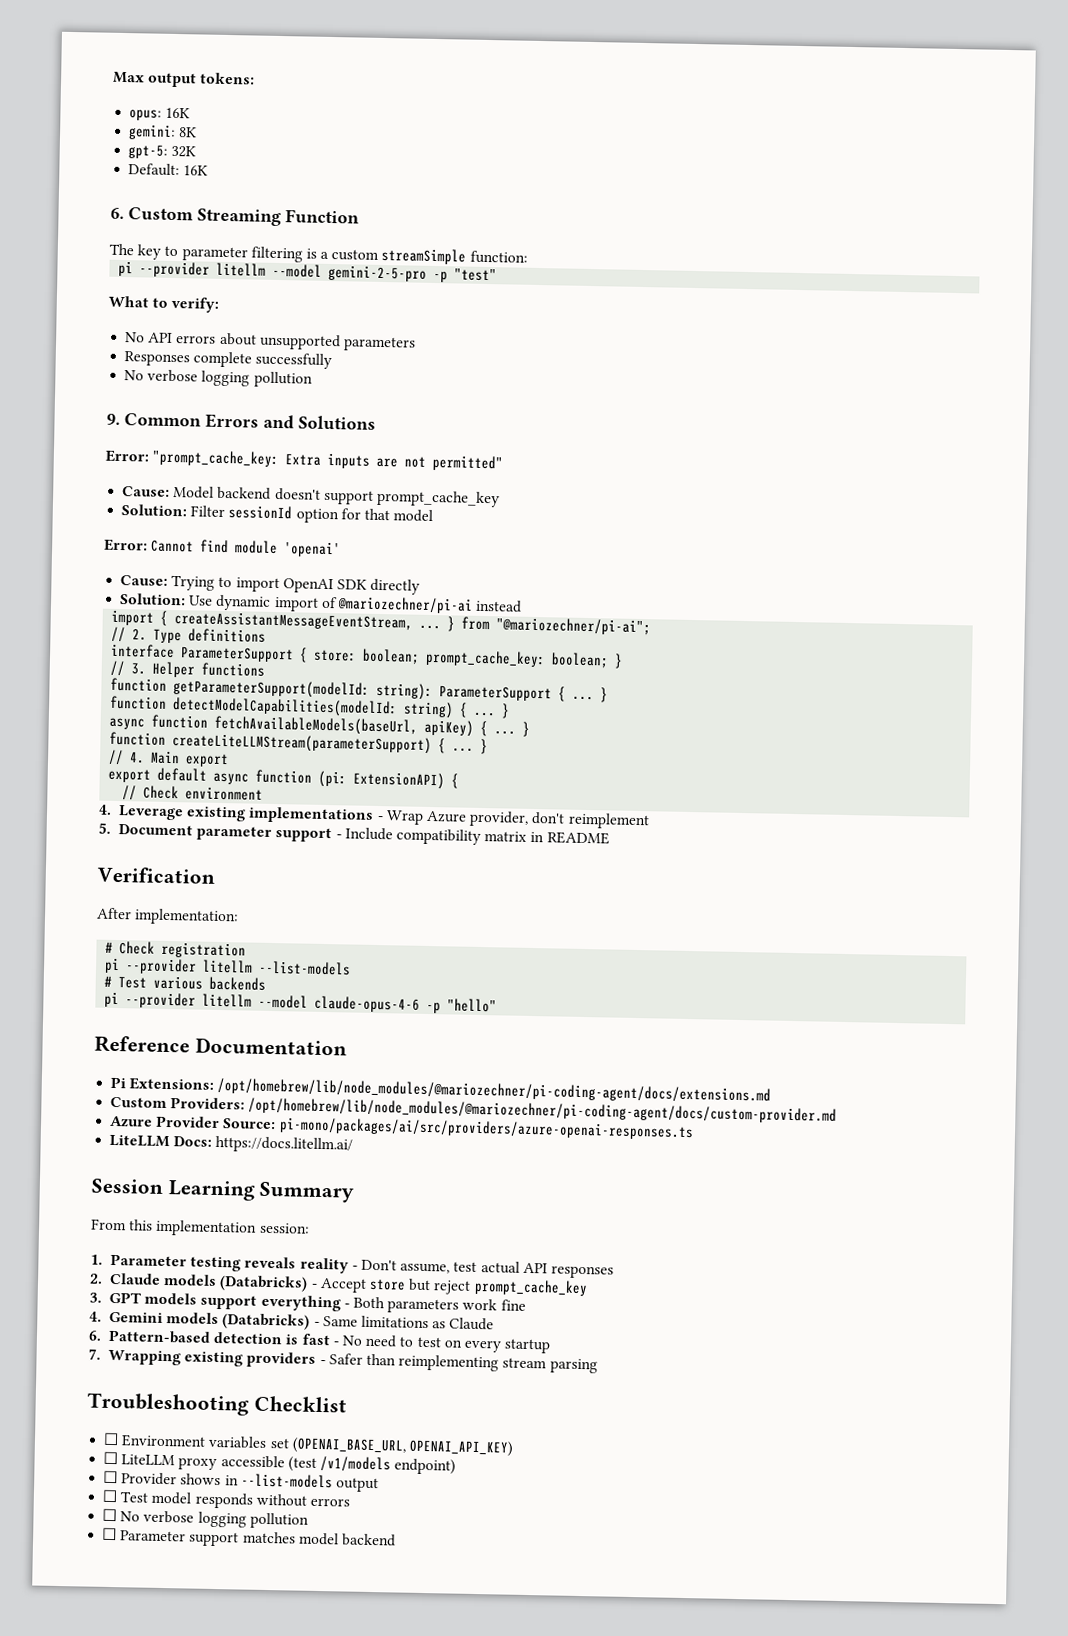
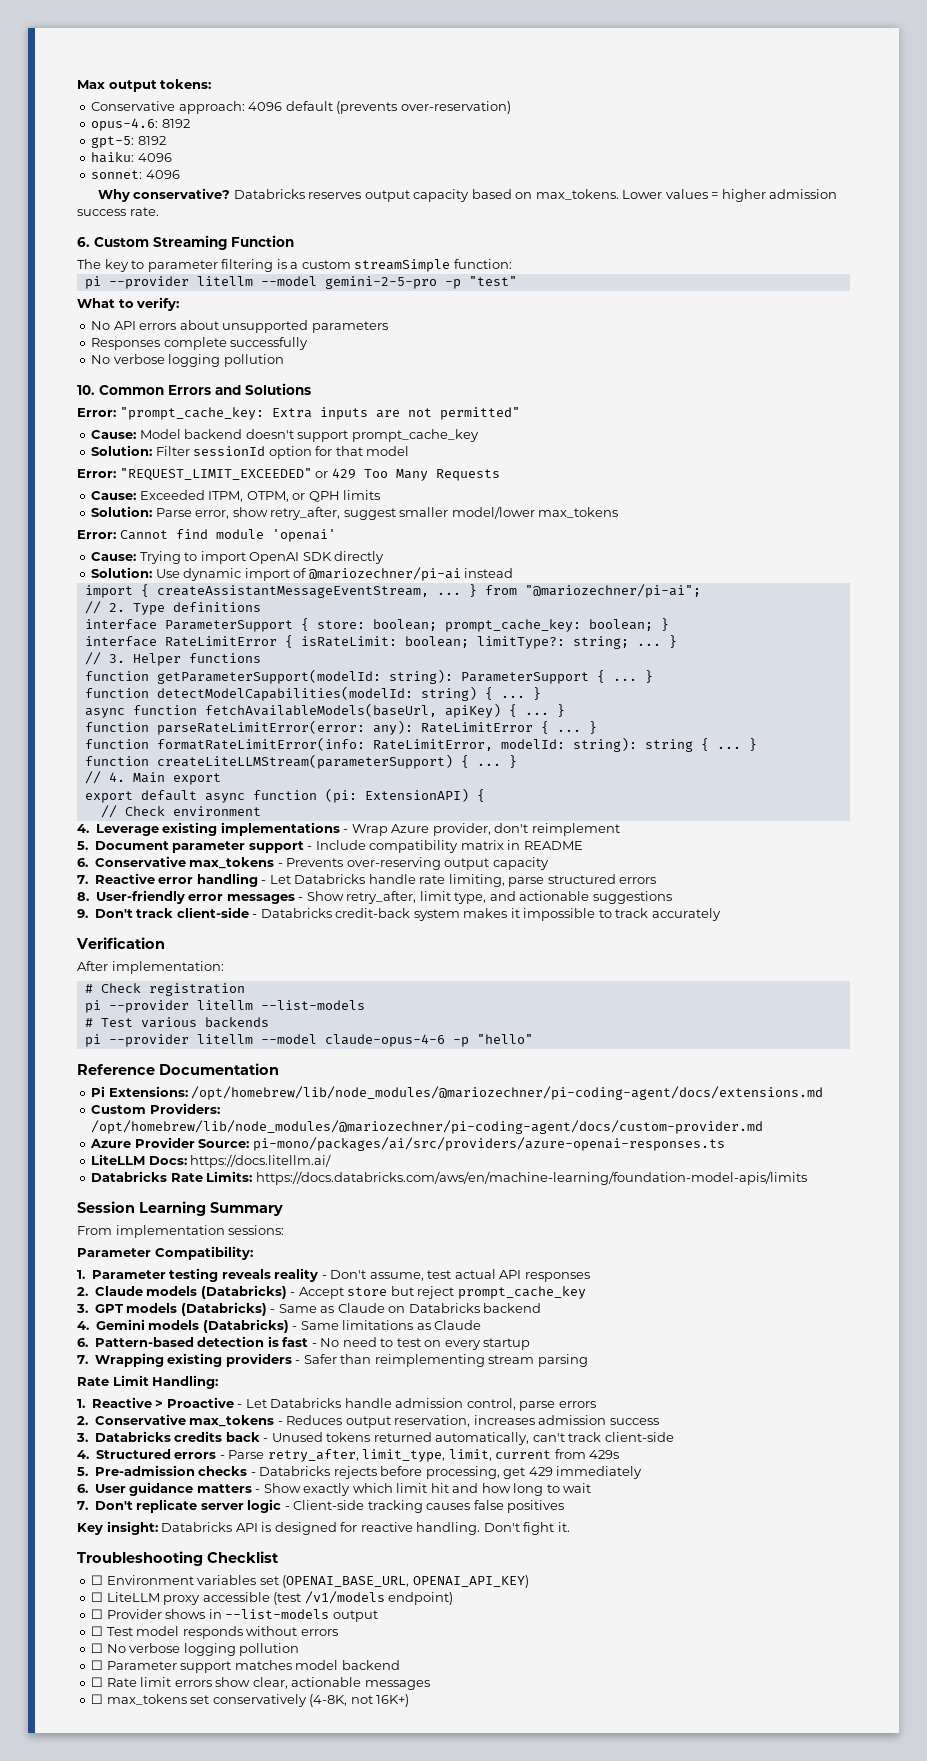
- opus: 16K
- gemini: 8K
- gpt-5: 32K
- Default: 16K
+ Conservative approach: 4096 default (prevents over-reservation)
+ opus-4.6: 8192
+ gpt-5: 8192
+ haiku: 4096
+ sonnet: 4096
+ Why conservative? Databricks reserves output capacity based on max_tokens. Lower values = higher admission success rate.
- 9. Common Errors and Solutions
+ 10. Common Errors and Solutions
+ Error: "REQUEST_LIMIT_EXCEEDED" or 429 Too Many Requests
+ Cause: Exceeded ITPM, OTPM, or QPH limits
+ Solution: Parse error, show retry_after, suggest smaller model/lower max_tokens
+ interface RateLimitError { isRateLimit: boolean; limitType?: string; ... }
+ function parseRateLimitError(error: any): RateLimitError { ... }
+ function formatRateLimitError(info: RateLimitError, modelId: string): string { ... }
+ 6. Conservative max_tokens - Prevents over-reserving output capacity
+ 7. Reactive error handling - Let Databricks handle rate limiting, parse structured errors
+ 8. User-friendly error messages - Show retry_after, limit type, and actionable suggestions
+ 9. Don't track client-side - Databricks credit-back system makes it impossible to track accurately
+ Databricks Rate Limits: https://docs.databricks.com/aws/en/machine-learning/foundation-model-apis/limits
- From this implementation session:
+ From implementation sessions:
+ Parameter Compatibility:
- 3. GPT models support everything - Both parameters work fine
+ 3. GPT models (Databricks) - Same as Claude on Databricks backend
+ Rate Limit Handling:
+ 1. Reactive > Proactive - Let Databricks handle admission control, parse errors
+ 2. Conservative max_tokens - Reduces output reservation, increases admission success
+ 3. Databricks credits back - Unused tokens returned automatically, can't track client-side
+ 4. Structured errors - Parse retry_after, limit_type, limit, current from 429s
+ 5. Pre-admission checks - Databricks rejects before processing, get 429 immediately
+ 6. User guidance matters - Show exactly which limit hit and how long to wait
+ 7. Don't replicate server logic - Client-side tracking causes false positives
+ Key insight: Databricks API is designed for reactive handling. Don't fight it.
+ ☐ Rate limit errors show clear, actionable messages
+ ☐ max_tokens set conservatively (4-8K, not 16K+)

